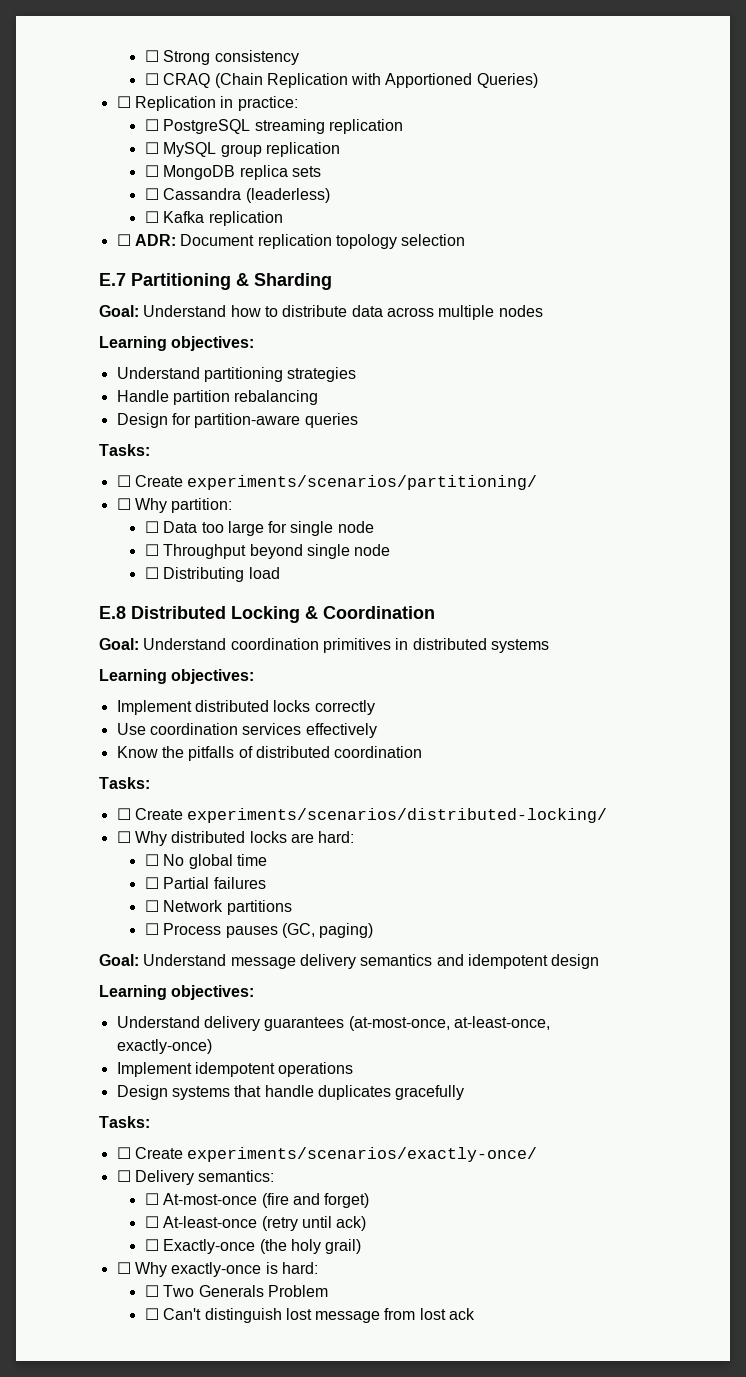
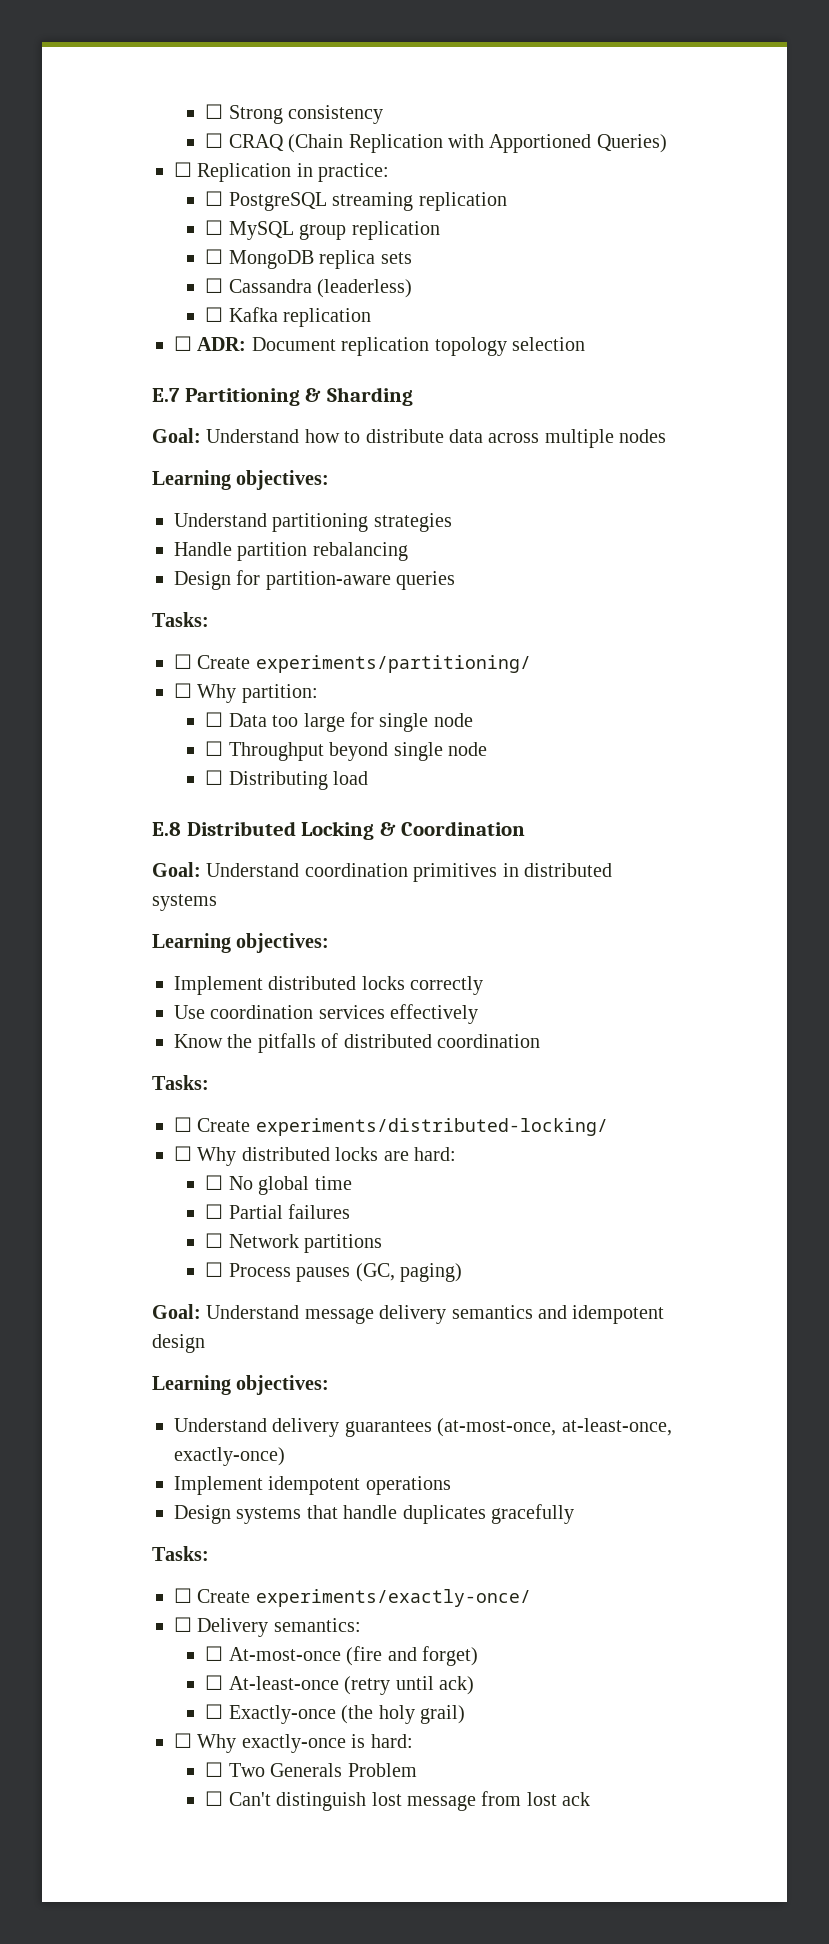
- ☐ Create experiments/scenarios/partitioning/
+ ☐ Create experiments/partitioning/
- ☐ Create experiments/scenarios/distributed-locking/
+ ☐ Create experiments/distributed-locking/
- ☐ Create experiments/scenarios/exactly-once/
+ ☐ Create experiments/exactly-once/

